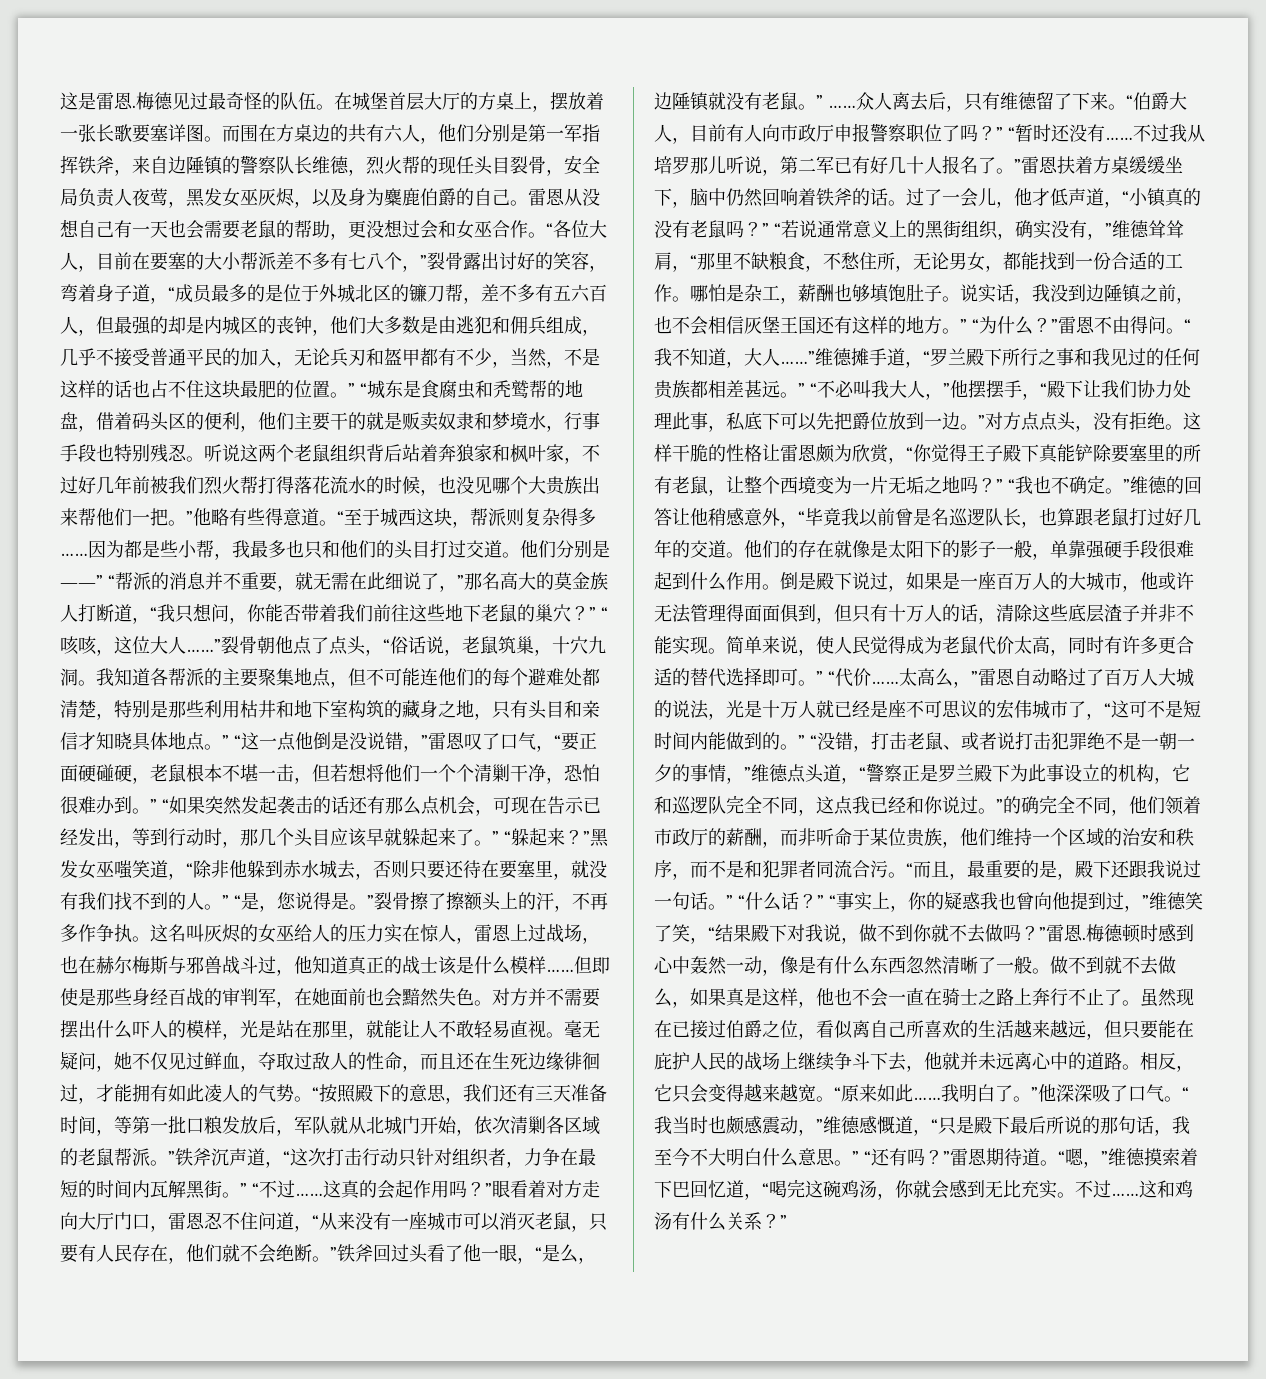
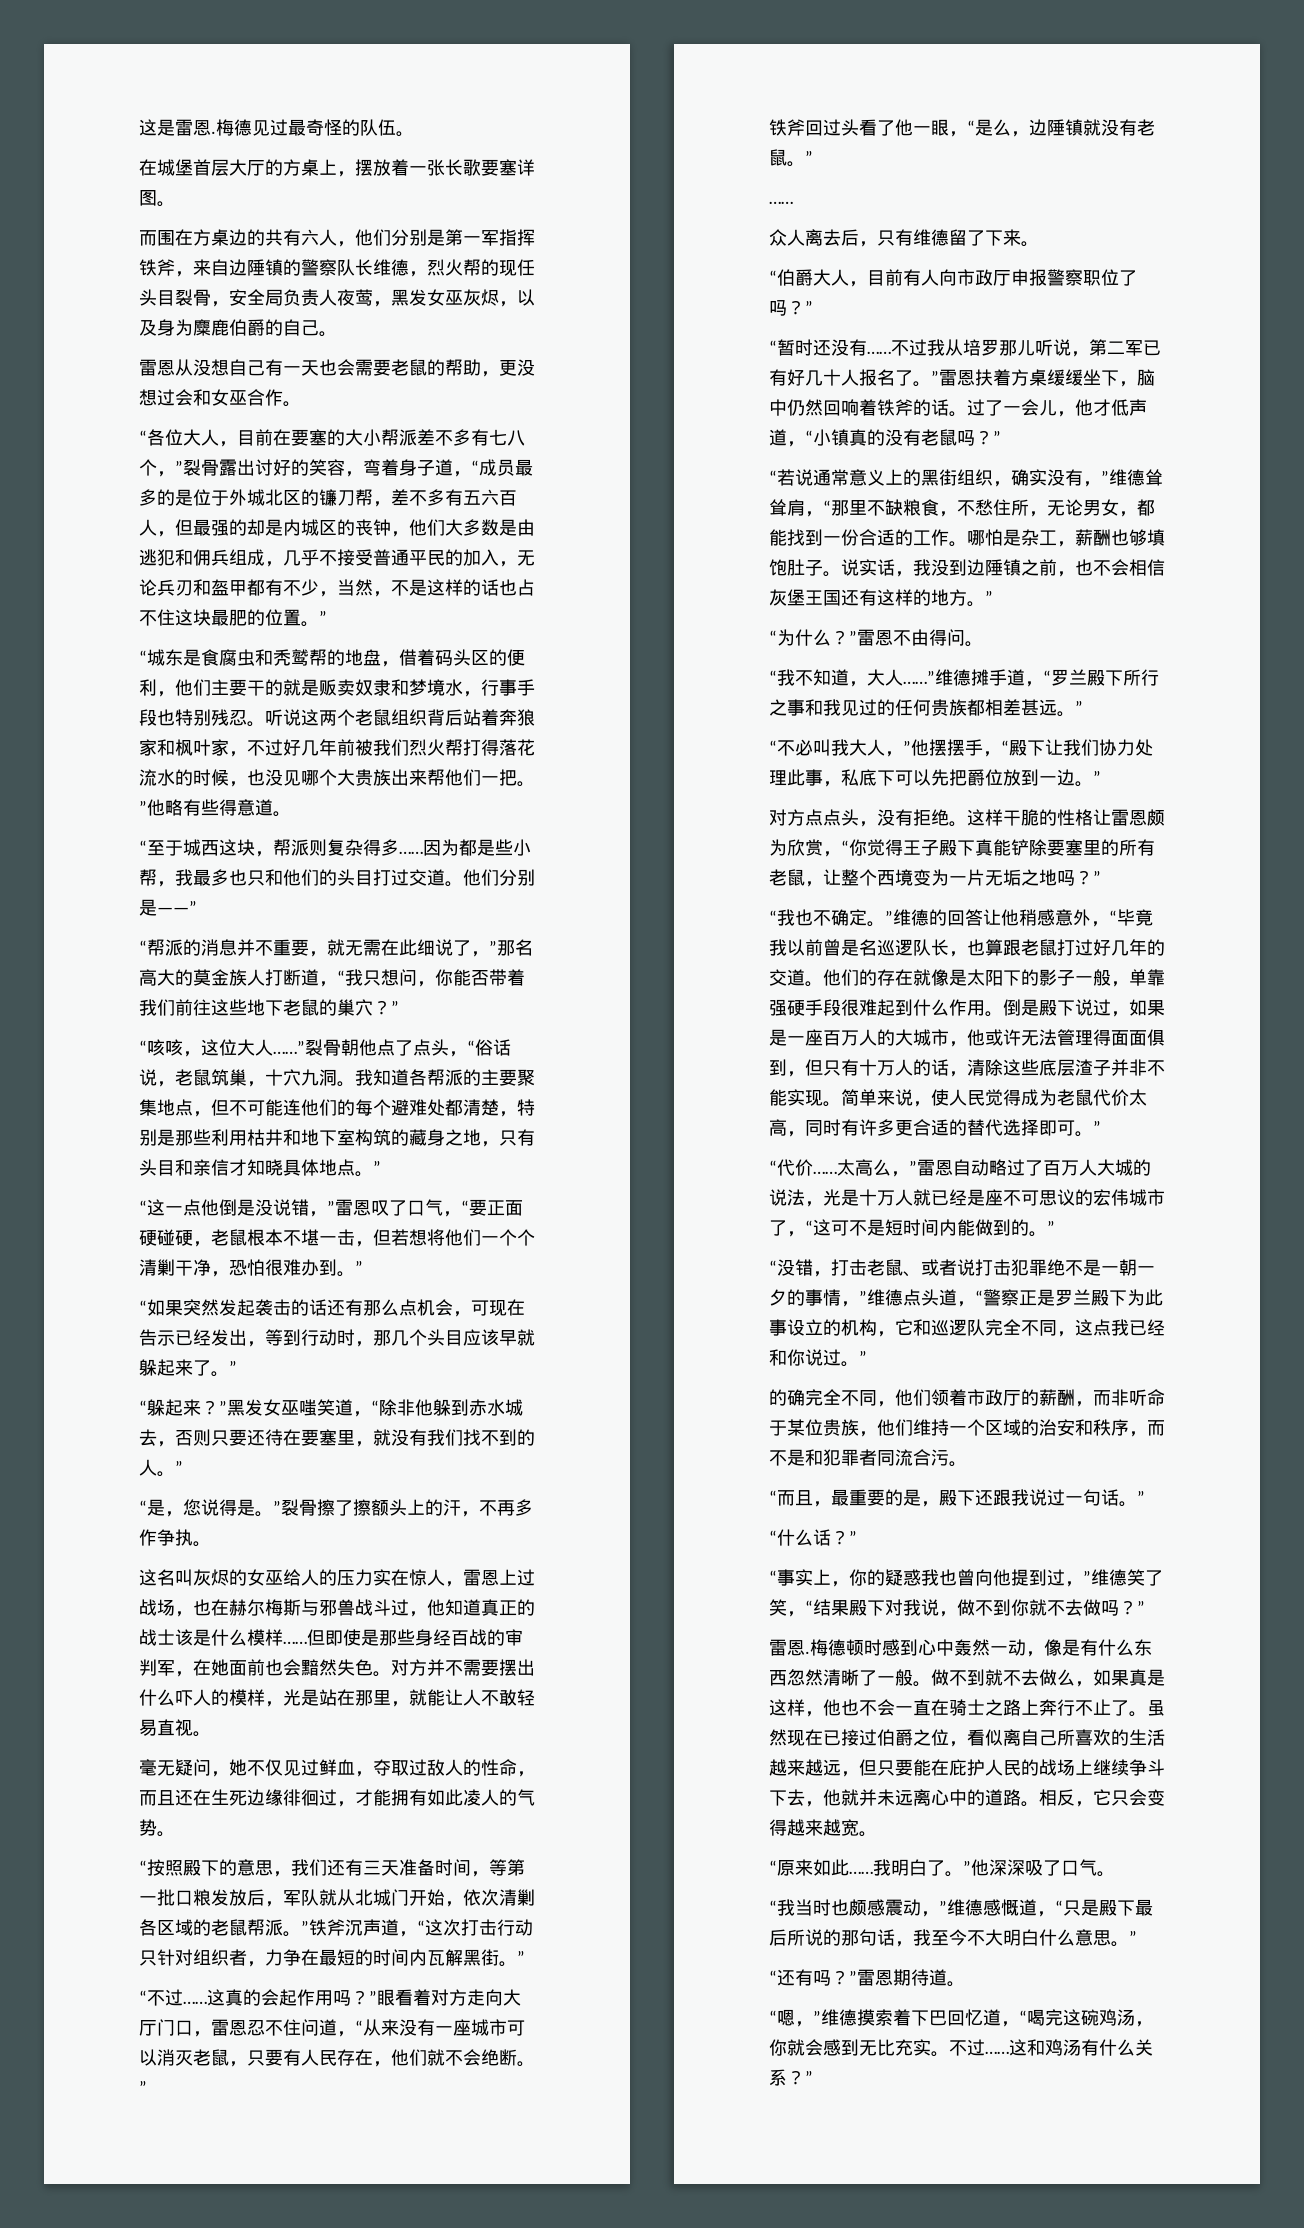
- 梅德见过最奇怪的队伍。在城堡首层大厅的方桌上，摆放着一张长歌要塞详图。而围在方桌边的共有六人，他们分别是第一军指挥铁斧，来自边陲镇的警察队长维德，烈火帮的现任头目裂骨，安全局负责人夜莺，黑发女巫灰烬，以及身为麋鹿伯爵的自己。雷恩从没想自己有一天也会需要老鼠的帮助，更没想过会和女巫合作。“各位大人，目前在要塞的大小帮派差不多有七八个，”裂骨露出讨好的笑容，弯着身子道，“成员最多的是位于外城北区的镰刀帮，差不多有五六百人，但最强的却是内城区的丧钟，他们大多数是由逃犯和佣兵组成，几乎不接受普通平民的加入，无论兵刃和盔甲都有不少，当然，不是这样的话也占不住这块最肥的位置。” “城东是食腐虫和秃鹫帮的地盘，借着码头区的便利，他们主要干的就是贩卖奴隶和梦境水，行事手段也特别残忍。
+ 梅德见过最奇怪的队伍。
+ 在城堡首层大厅的方桌上，摆放着一张长歌要塞详图。
+ 而围在方桌边的共有六人，他们分别是第一军指挥铁斧，来自边陲镇的警察队长维德，烈火帮的现任头目裂骨，安全局负责人夜莺，黑发女巫灰烬，以及身为麋鹿伯爵的自己。
+ 雷恩从没想自己有一天也会需要老鼠的帮助，更没想过会和女巫合作。
+ “各位大人，目前在要塞的大小帮派差不多有七八个，”裂骨露出讨好的笑容，弯着身子道，“成员最多的是位于外城北区的镰刀帮，差不多有五六百人，但最强的却是内城区的丧钟，他们大多数是由逃犯和佣兵组成，几乎不接受普通平民的加入，无论兵刃和盔甲都有不少，当然，不是这样的话也占不住这块最肥的位置。”
+ “城东是食腐虫和秃鹫帮的地盘，借着码头区的便利，他们主要干的就是贩卖奴隶和梦境水，行事手段也特别残忍。
- 听说这两个老鼠组织背后站着奔狼家和枫叶家，不过好几年前被我们烈火帮打得落花流水的时候，也没见哪个大贵族出来帮他们一把。”他略有些得意道。“至于城西这块，帮派则复杂得多……
+ 听说这两个老鼠组织背后站着奔狼家和枫叶家，不过好几年前被我们烈火帮打得落花流水的时候，也没见哪个大贵族出来帮他们一把。”他略有些得意道。
+ “至于城西这块，帮派则复杂得多……
- 他们分别是——” “帮派的消息并不重要，就无需在此细说了，”那名高大的莫金族人打断道，“我只想问，你能否带着我们前往这些地下老鼠的巢穴？” “咳咳，这位大人……”
+ 他们分别是——”
+ “帮派的消息并不重要，就无需在此细说了，”那名高大的莫金族人打断道，“我只想问，你能否带着我们前往这些地下老鼠的巢穴？”
+ “咳咳，这位大人……”
- 我知道各帮派的主要聚集地点，但不可能连他们的每个避难处都清楚，特别是那些利用枯井和地下室构筑的藏身之地，只有头目和亲信才知晓具体地点。” “这一点他倒是没说错，”雷恩叹了口气，“要正面硬碰硬，老鼠根本不堪一击，但若想将他们一个个清剿干净，恐怕很难办到。” “如果突然发起袭击的话还有那么点机会，可现在告示已经发出，等到行动时，那几个头目应该早就躲起来了。” “躲起来？”黑发女巫嗤笑道，“除非他躲到赤水城去，否则只要还待在要塞里，就没有我们找不到的人。” “是，您说得是。”裂骨擦了擦额头上的汗，不再多作争执。这名叫灰烬的女巫给人的压力实在惊人，雷恩上过战场，也在赫尔梅斯与邪兽战斗过，他知道真正的战士该是什么模样……
+ 我知道各帮派的主要聚集地点，但不可能连他们的每个避难处都清楚，特别是那些利用枯井和地下室构筑的藏身之地，只有头目和亲信才知晓具体地点。”
+ “这一点他倒是没说错，”雷恩叹了口气，“要正面硬碰硬，老鼠根本不堪一击，但若想将他们一个个清剿干净，恐怕很难办到。”
+ “如果突然发起袭击的话还有那么点机会，可现在告示已经发出，等到行动时，那几个头目应该早就躲起来了。”
+ “躲起来？”黑发女巫嗤笑道，“除非他躲到赤水城去，否则只要还待在要塞里，就没有我们找不到的人。”
+ “是，您说得是。”裂骨擦了擦额头上的汗，不再多作争执。
+ 这名叫灰烬的女巫给人的压力实在惊人，雷恩上过战场，也在赫尔梅斯与邪兽战斗过，他知道真正的战士该是什么模样……
- 对方并不需要摆出什么吓人的模样，光是站在那里，就能让人不敢轻易直视。毫无疑问，她不仅见过鲜血，夺取过敌人的性命，而且还在生死边缘徘徊过，才能拥有如此凌人的气势。“按照殿下的意思，我们还有三天准备时间，等第一批口粮发放后，军队就从北城门开始，依次清剿各区域的老鼠帮派。”铁斧沉声道，“这次打击行动只针对组织者，力争在最短的时间内瓦解黑街。” “不过……
+ 对方并不需要摆出什么吓人的模样，光是站在那里，就能让人不敢轻易直视。
+ 毫无疑问，她不仅见过鲜血，夺取过敌人的性命，而且还在生死边缘徘徊过，才能拥有如此凌人的气势。
+ “按照殿下的意思，我们还有三天准备时间，等第一批口粮发放后，军队就从北城门开始，依次清剿各区域的老鼠帮派。”铁斧沉声道，“这次打击行动只针对组织者，力争在最短的时间内瓦解黑街。”
+ “不过……
- 这真的会起作用吗？”眼看着对方走向大厅门口，雷恩忍不住问道，“从来没有一座城市可以消灭老鼠，只要有人民存在，他们就不会绝断。”铁斧回过头看了他一眼，“是么，边陲镇就没有老鼠。” ……众人离去后，只有维德留了下来。“伯爵大人，目前有人向市政厅申报警察职位了吗？” “暂时还没有……
+ 这真的会起作用吗？”眼看着对方走向大厅门口，雷恩忍不住问道，“从来没有一座城市可以消灭老鼠，只要有人民存在，他们就不会绝断。”
+ 铁斧回过头看了他一眼，“是么，边陲镇就没有老鼠。”
+ ……
+ 众人离去后，只有维德留了下来。
+ “伯爵大人，目前有人向市政厅申报警察职位了吗？”
+ “暂时还没有……
- 过了一会儿，他才低声道，“小镇真的没有老鼠吗？” “若说通常意义上的黑街组织，确实没有，”维德耸耸肩，“那里不缺粮食，不愁住所，无论男女，都能找到一份合适的工作。
+ 过了一会儿，他才低声道，“小镇真的没有老鼠吗？”
+ “若说通常意义上的黑街组织，确实没有，”维德耸耸肩，“那里不缺粮食，不愁住所，无论男女，都能找到一份合适的工作。
- 说实话，我没到边陲镇之前，也不会相信灰堡王国还有这样的地方。” “为什么？”雷恩不由得问。“我不知道，大人……”
+ 说实话，我没到边陲镇之前，也不会相信灰堡王国还有这样的地方。”
+ “为什么？”雷恩不由得问。
+ “我不知道，大人……”
- 维德摊手道，“罗兰殿下所行之事和我见过的任何贵族都相差甚远。” “不必叫我大人，”他摆摆手，“殿下让我们协力处理此事，私底下可以先把爵位放到一边。”对方点点头，没有拒绝。
+ 维德摊手道，“罗兰殿下所行之事和我见过的任何贵族都相差甚远。”
+ “不必叫我大人，”他摆摆手，“殿下让我们协力处理此事，私底下可以先把爵位放到一边。”
+ 对方点点头，没有拒绝。
- 这样干脆的性格让雷恩颇为欣赏，“你觉得王子殿下真能铲除要塞里的所有老鼠，让整个西境变为一片无垢之地吗？” “我也不确定。”维德的回答让他稍感意外，“毕竟我以前曾是名巡逻队长，也算跟老鼠打过好几年的交道。
+ 这样干脆的性格让雷恩颇为欣赏，“你觉得王子殿下真能铲除要塞里的所有老鼠，让整个西境变为一片无垢之地吗？”
+ “我也不确定。”维德的回答让他稍感意外，“毕竟我以前曾是名巡逻队长，也算跟老鼠打过好几年的交道。
- 简单来说，使人民觉得成为老鼠代价太高，同时有许多更合适的替代选择即可。” “代价……
+ 简单来说，使人民觉得成为老鼠代价太高，同时有许多更合适的替代选择即可。”
+ “代价……
- 太高么，”雷恩自动略过了百万人大城的说法，光是十万人就已经是座不可思议的宏伟城市了，“这可不是短时间内能做到的。” “没错，打击老鼠、或者说打击犯罪绝不是一朝一夕的事情，”维德点头道，“警察正是罗兰殿下为此事设立的机构，它和巡逻队完全不同，这点我已经和你说过。”的确完全不同，他们领着市政厅的薪酬，而非听命于某位贵族，他们维持一个区域的治安和秩序，而不是和犯罪者同流合污。“而且，最重要的是，殿下还跟我说过一句话。” “什么话？” “事实上，你的疑惑我也曾向他提到过，”维德笑了笑，“结果殿下对我说，做不到你就不去做吗？”雷恩.
+ 太高么，”雷恩自动略过了百万人大城的说法，光是十万人就已经是座不可思议的宏伟城市了，“这可不是短时间内能做到的。”
+ “没错，打击老鼠、或者说打击犯罪绝不是一朝一夕的事情，”维德点头道，“警察正是罗兰殿下为此事设立的机构，它和巡逻队完全不同，这点我已经和你说过。”
+ 的确完全不同，他们领着市政厅的薪酬，而非听命于某位贵族，他们维持一个区域的治安和秩序，而不是和犯罪者同流合污。
+ “而且，最重要的是，殿下还跟我说过一句话。”
+ “什么话？”
+ “事实上，你的疑惑我也曾向他提到过，”维德笑了笑，“结果殿下对我说，做不到你就不去做吗？”
+ 雷恩.
- 相反，它只会变得越来越宽。“原来如此……
+ 相反，它只会变得越来越宽。
+ “原来如此……
- 我明白了。”他深深吸了口气。“我当时也颇感震动，”维德感慨道，“只是殿下最后所说的那句话，我至今不大明白什么意思。” “还有吗？”雷恩期待道。“嗯，”维德摸索着下巴回忆道，“喝完这碗鸡汤，你就会感到无比充实。
+ 我明白了。”他深深吸了口气。
+ “我当时也颇感震动，”维德感慨道，“只是殿下最后所说的那句话，我至今不大明白什么意思。”
+ “还有吗？”雷恩期待道。
+ “嗯，”维德摸索着下巴回忆道，“喝完这碗鸡汤，你就会感到无比充实。

